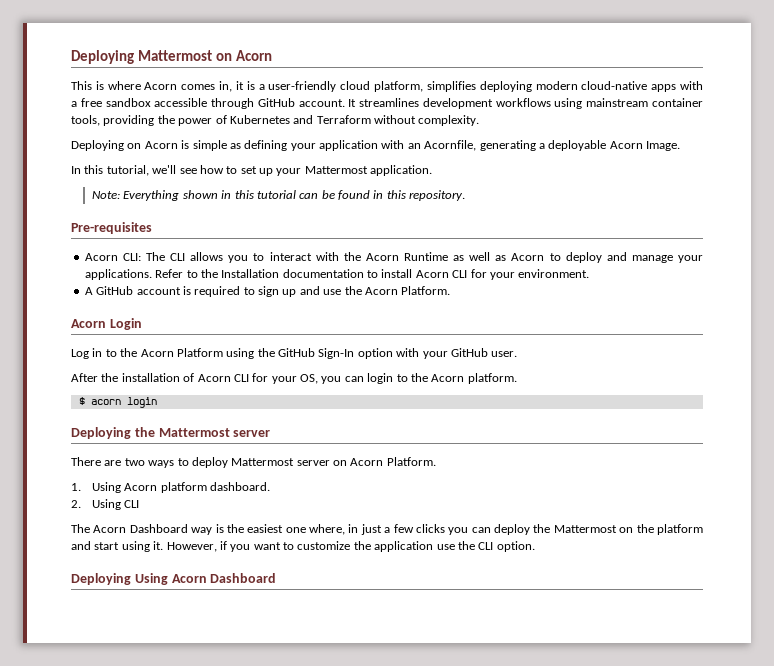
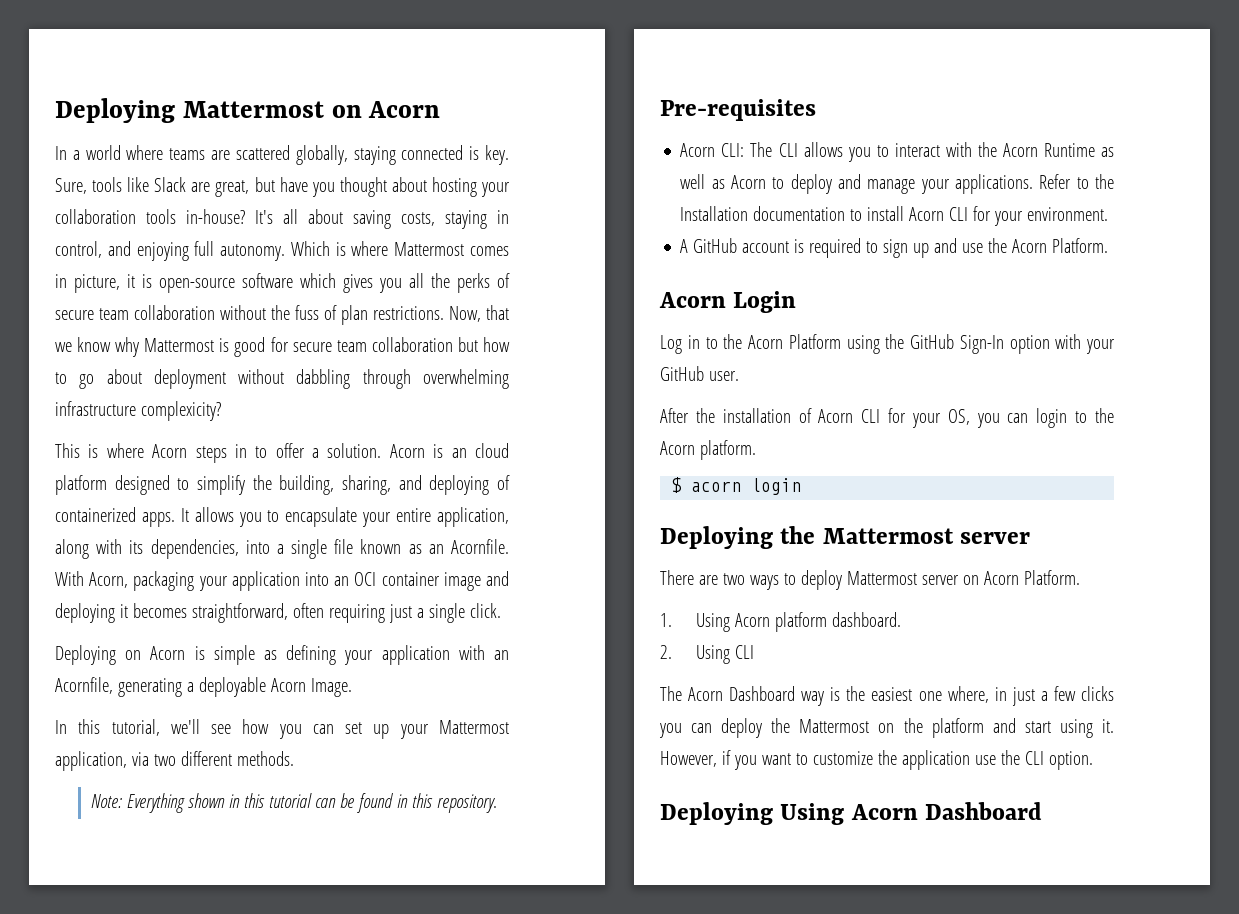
- This is where Acorn comes in, it is a user-friendly cloud platform, simplifies deploying modern cloud-native apps with a free sandbox accessible through GitHub account. It streamlines development workflows using mainstream container tools, providing the power of Kubernetes and Terraform without complexity.
+ In a world where teams are scattered globally, staying connected is key. Sure, tools like Slack are great, but have you thought about hosting your collaboration tools in-house? It's all about saving costs, staying in control, and enjoying full autonomy. Which is where Mattermost comes in picture, it is open-source software which gives you all the perks of secure team collaboration without the fuss of plan restrictions. Now, that we know why Mattermost is good for secure team collaboration but how to go about deployment without dabbling through overwhelming infrastructure complexicity?
+ This is where Acorn steps in to offer a solution. Acorn is an cloud platform designed to simplify the building, sharing, and deploying of containerized apps. It allows you to encapsulate your entire application, along with its dependencies, into a single file known as an Acornfile. With Acorn, packaging your application into an OCI container image and deploying it becomes straightforward, often requiring just a single click.
- In this tutorial, we'll see how to set up your Mattermost application.
+ In this tutorial, we'll see how you can set up your Mattermost application, via two different methods.

